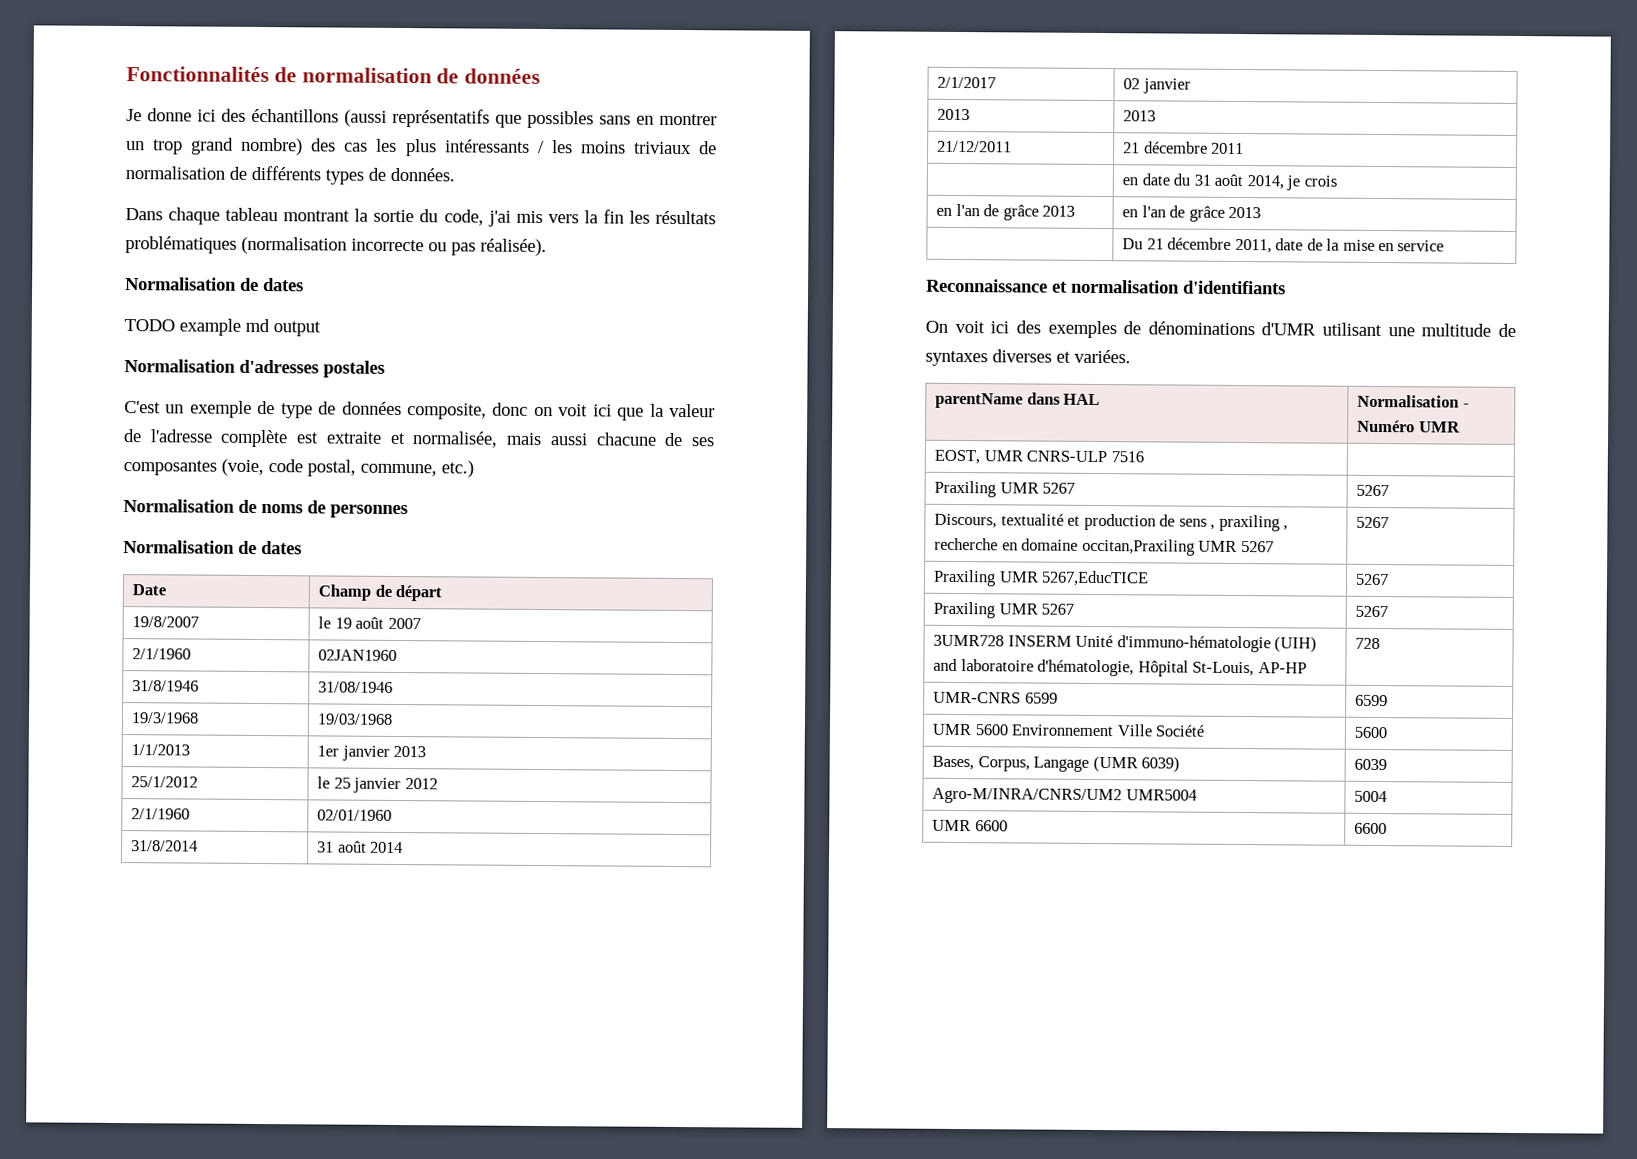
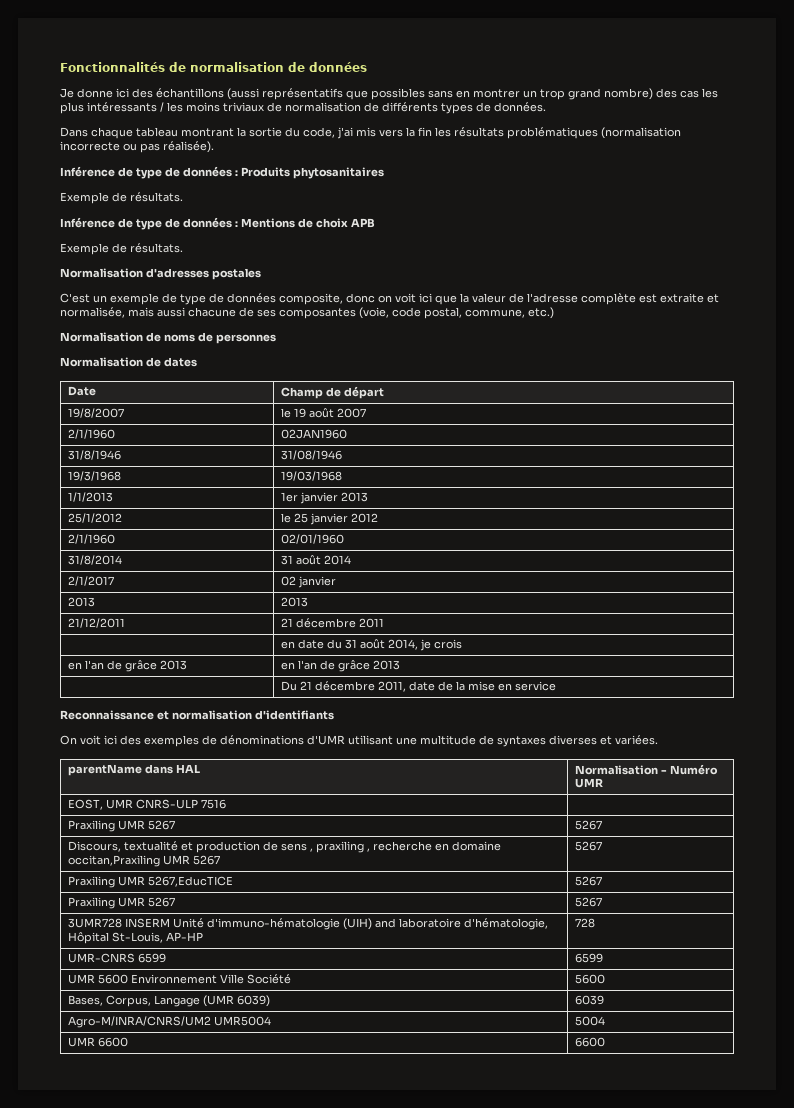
  Dans chaque tableau montrant la sortie du code, j'ai mis vers la fin les résultats problématiques (normalisation incorrecte ou pas réalisée).
- Normalisation de dates
- TODO example md output
+ Inférence de type de données : Produits phytosanitaires
+ Exemple de résultats.
+ Inférence de type de données : Mentions de choix APB
+ Exemple de résultats.

